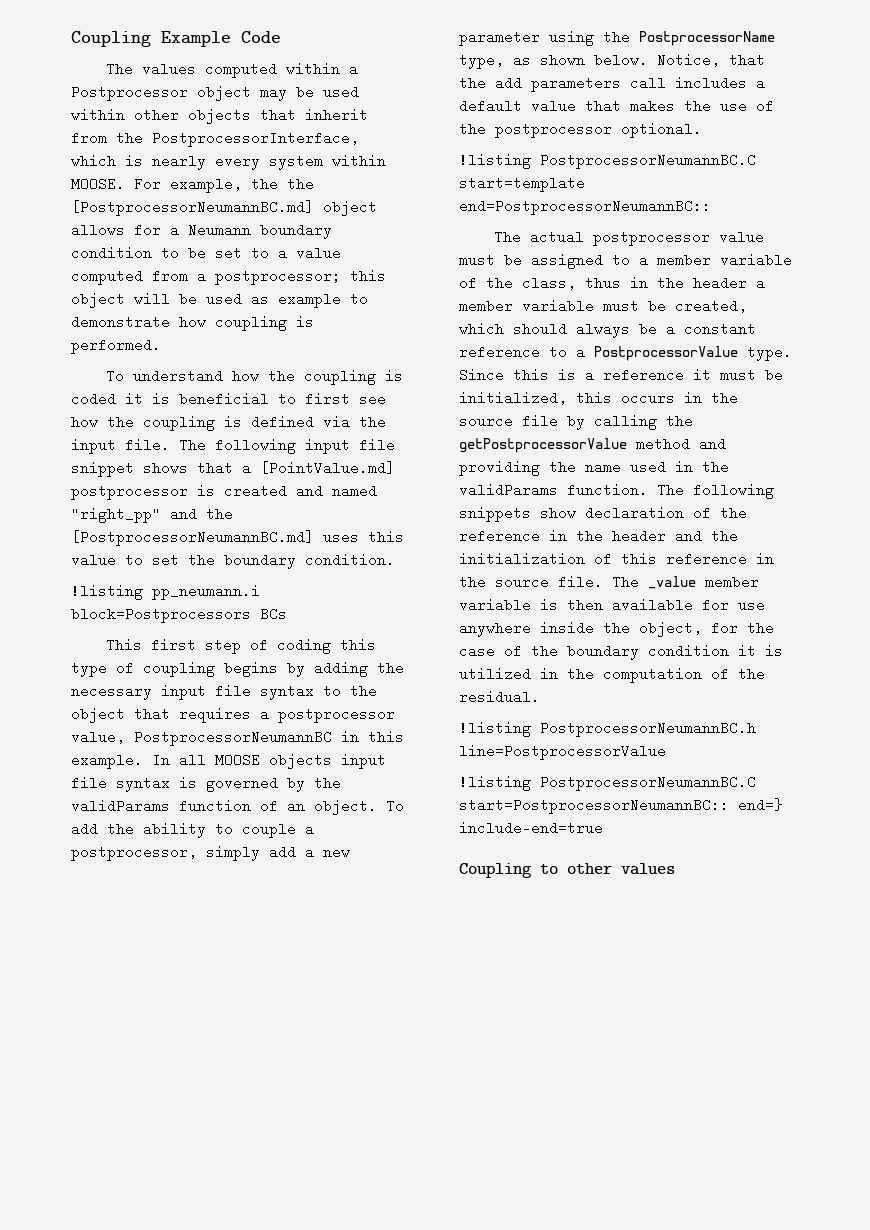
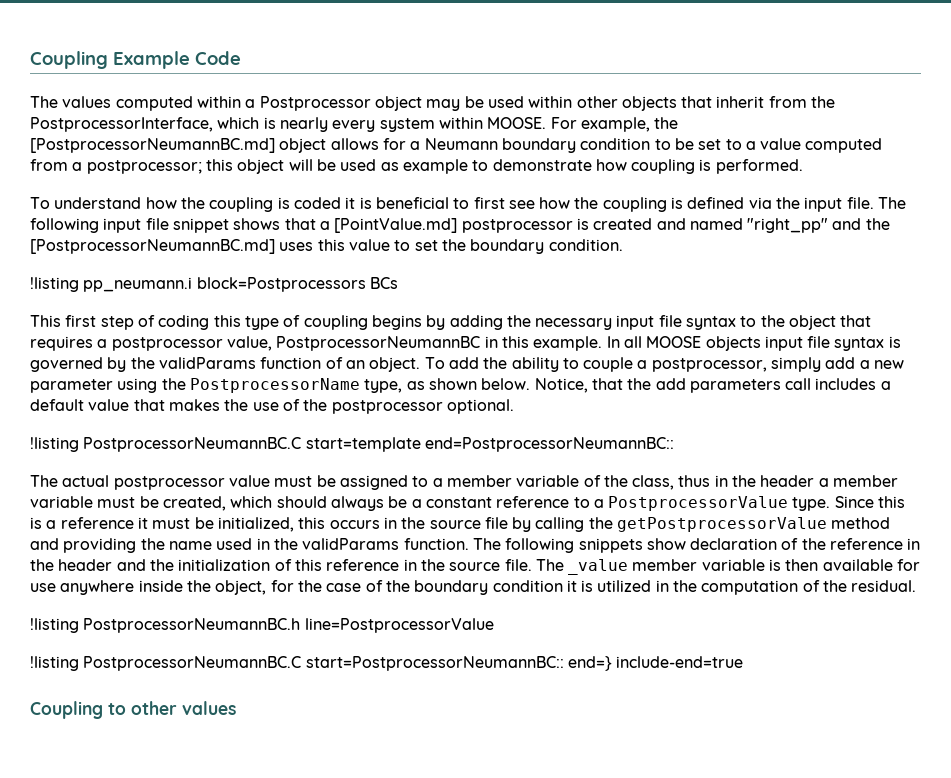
- For example, the the [PostprocessorNeumannBC.md] object allows for a Neumann boundary condition to be set to a value computed from a postprocessor; this object will be used as example to demonstrate how coupling is performed.
+ For example, the [PostprocessorNeumannBC.md] object allows for a Neumann boundary condition to be set to a value computed from a postprocessor; this object will be used as example to demonstrate how coupling is performed.

